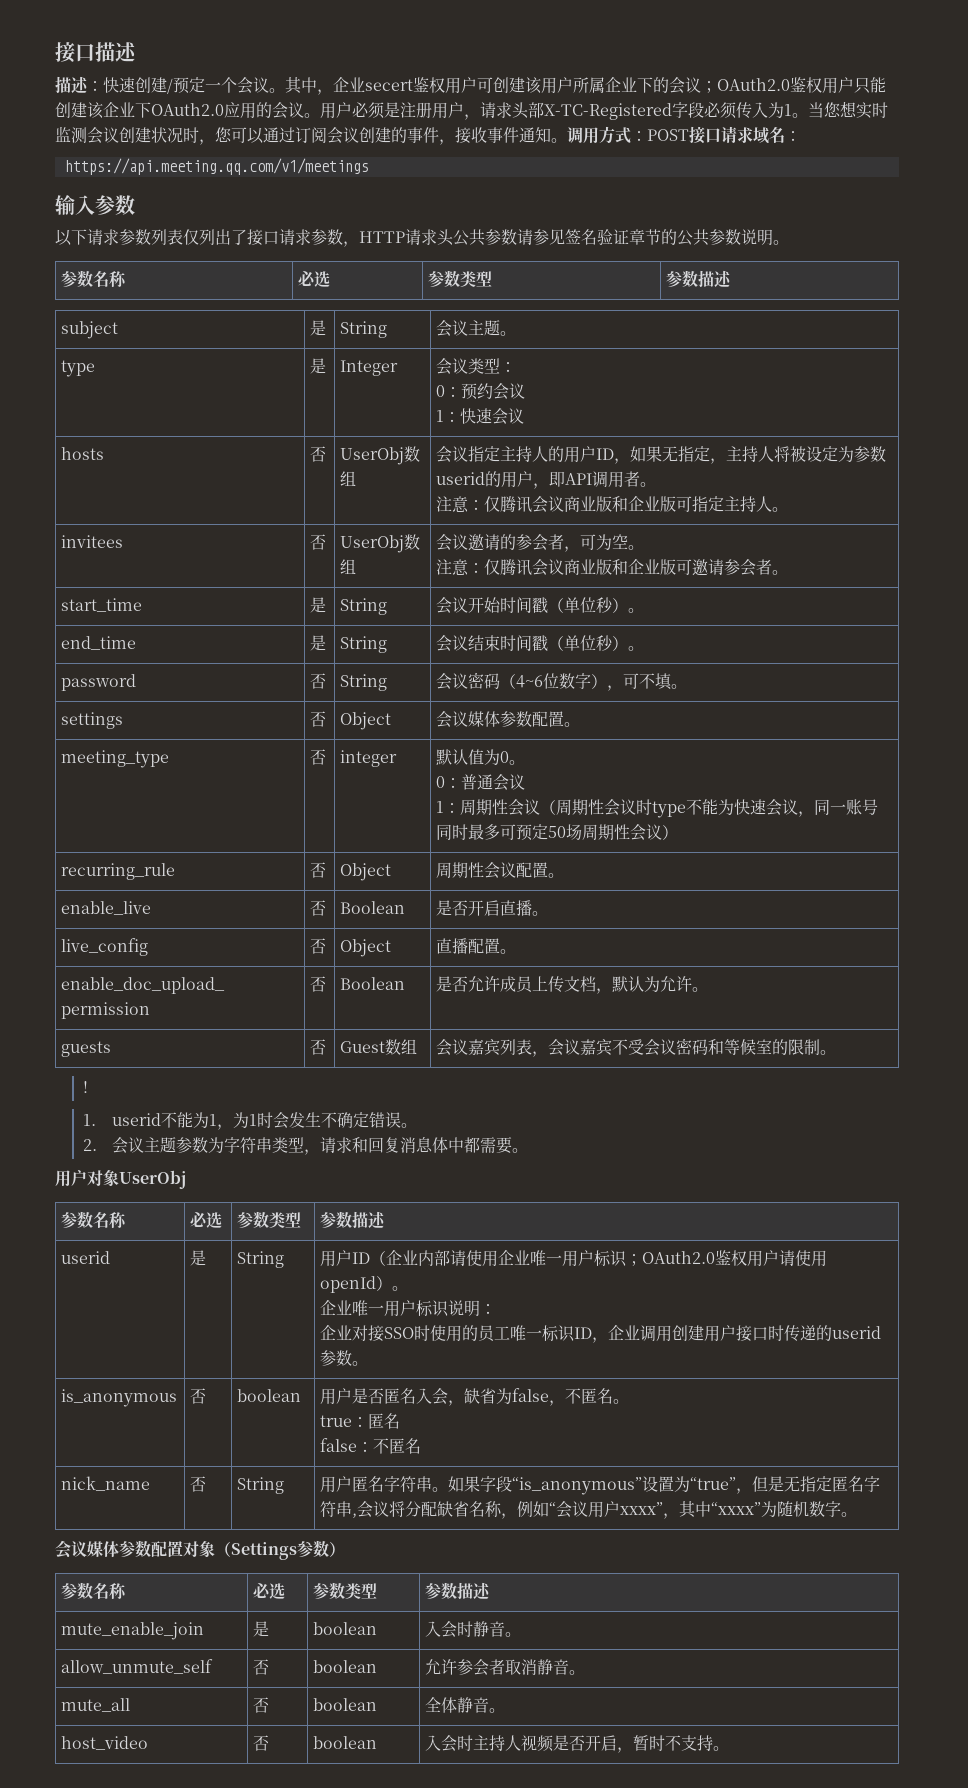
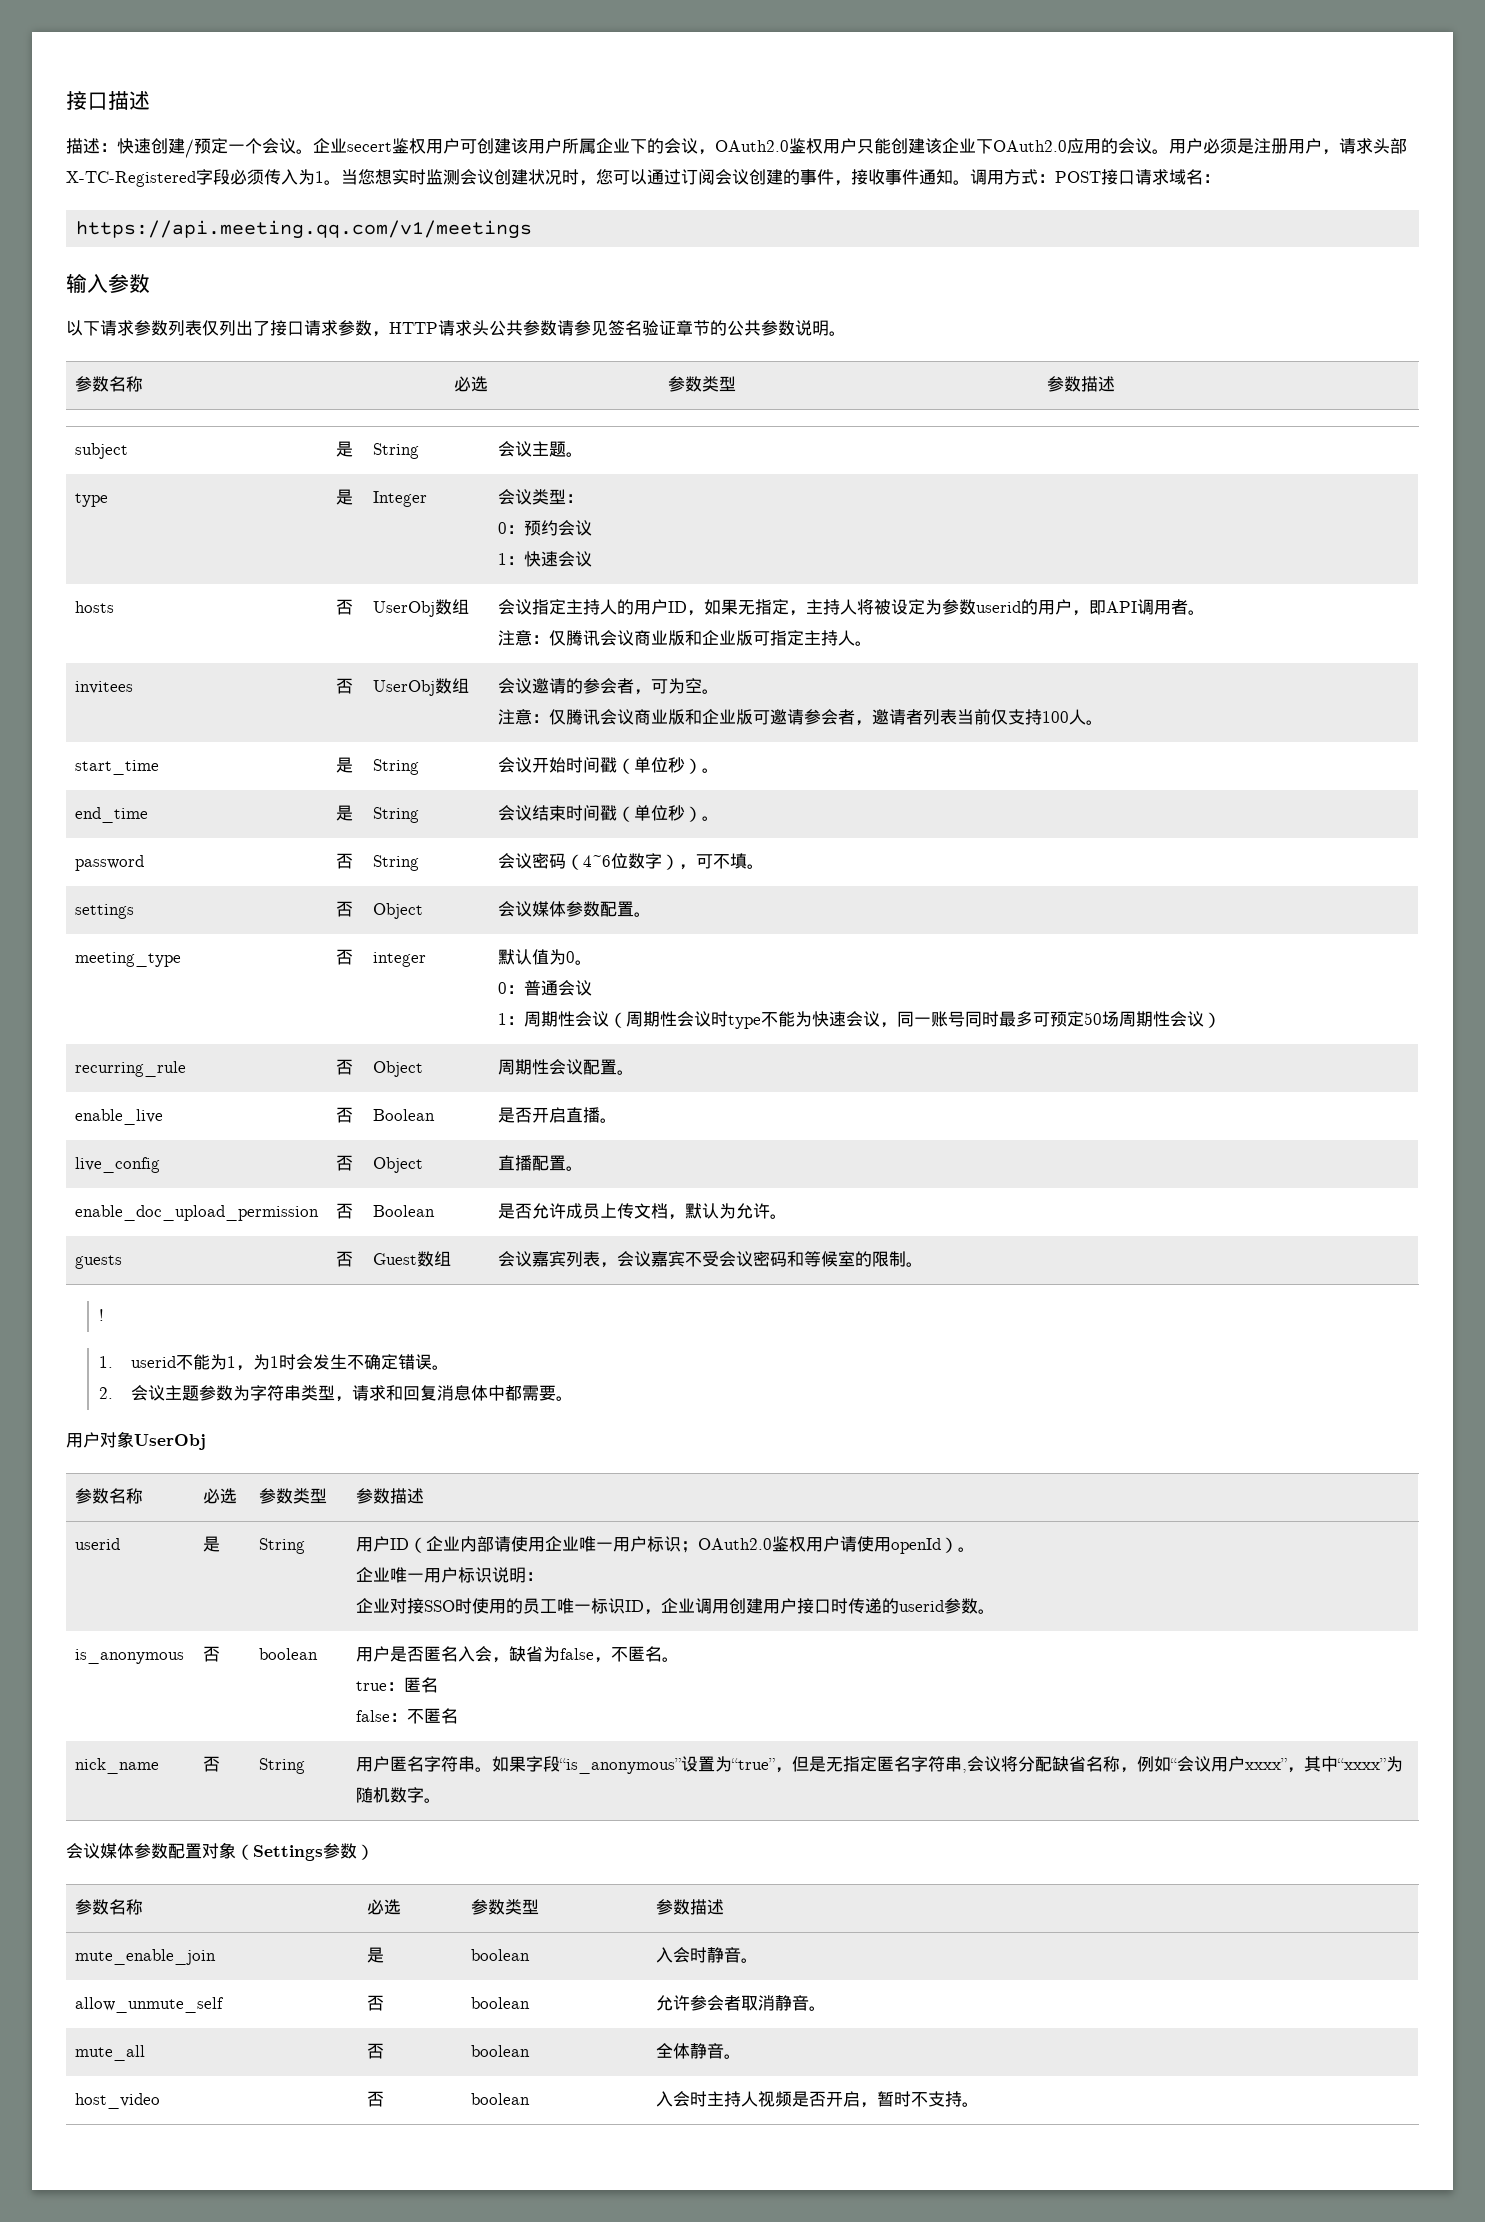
- 其中，企业secert鉴权用户可创建该用户所属企业下的会议；OAuth2.0鉴权用户只能创建该企业下OAuth2.0应用的会议。
+ 企业secert鉴权用户可创建该用户所属企业下的会议，OAuth2.0鉴权用户只能创建该企业下OAuth2.0应用的会议。
  invitees | 否 | UserObj数组 | 会议邀请的参会者，可为空。
- 注意：仅腾讯会议商业版和企业版可邀请参会者。
+ 注意：仅腾讯会议商业版和企业版可邀请参会者，邀请者列表当前仅支持100人。

